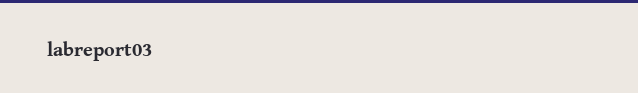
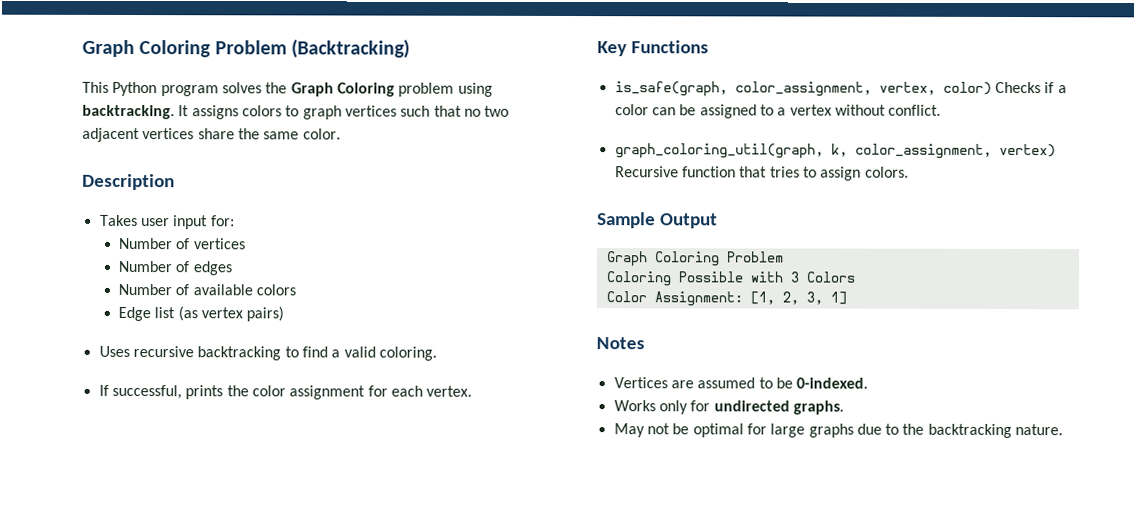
- labreport03
+ Graph Coloring Problem (Backtracking)
+ This Python program solves the Graph Coloring problem using backtracking. It assigns colors to graph vertices such that no two adjacent vertices share the same color.
+ Description
+ Takes user input for:
+ Number of vertices
+ Number of edges
+ Number of available colors
+ Edge list (as vertex pairs)
+ Uses recursive backtracking to find a valid coloring.
+ If successful, prints the color assignment for each vertex.
+ Key Functions
+ is_safe(graph, color_assignment, vertex, color) Checks if a color can be assigned to a vertex without conflict.
+ graph_coloring_util(graph, k, color_assignment, vertex) Recursive function that tries to assign colors.
+ Sample Output
+ Graph Coloring Problem
+ Coloring Possible with 3 Colors
+ Color Assignment: [1, 2, 3, 1]
+ Notes
+ Vertices are assumed to be 0-indexed.
+ Works only for undirected graphs.
+ May not be optimal for large graphs due to the backtracking nature.

